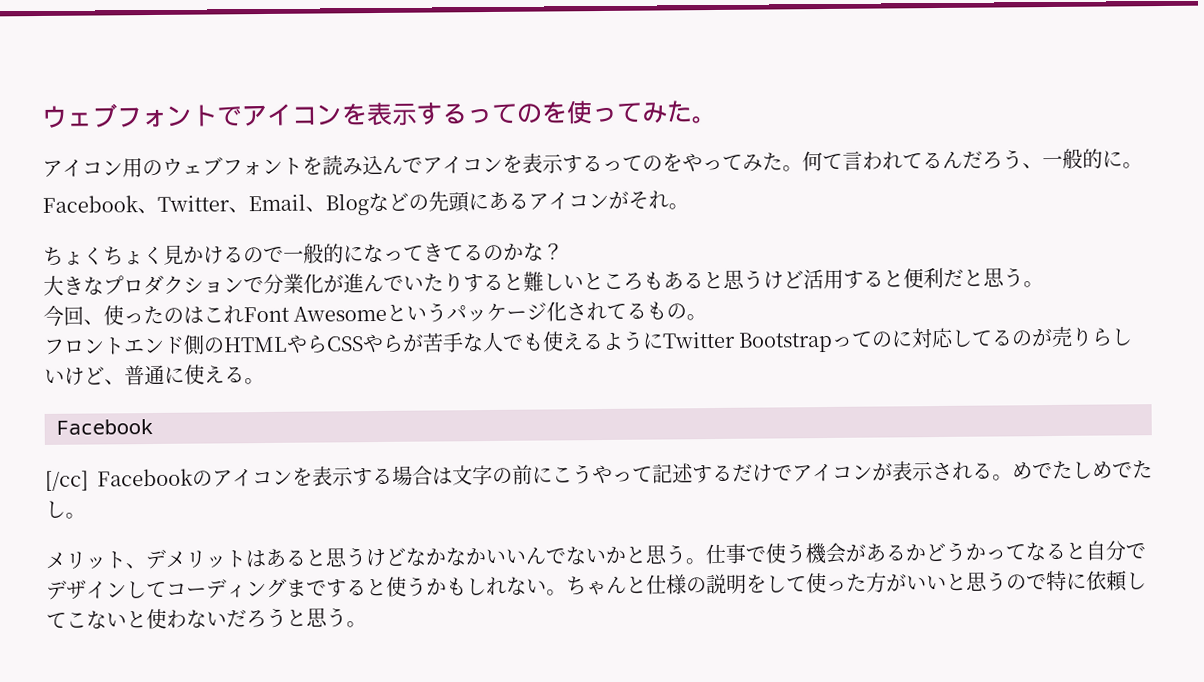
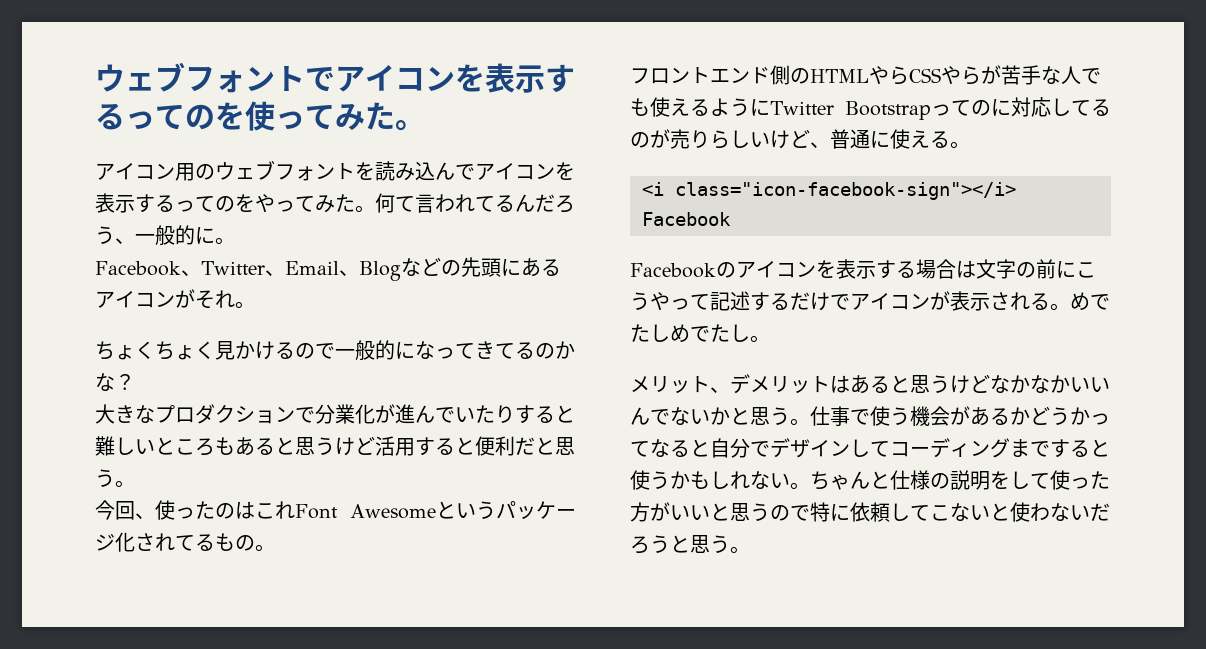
  フロントエンド側のHTMLやらCSSやらが苦手な人でも使えるようにTwitter Bootstrapってのに対応してるのが売りらしいけど、普通に使える。
- Facebook
+ <i class="icon-facebook-sign"></i> Facebook
- [/cc] Facebookのアイコンを表示する場合は文字の前にこうやって記述するだけでアイコンが表示される。
+ Facebookのアイコンを表示する場合は文字の前にこうやって記述するだけでアイコンが表示される。

